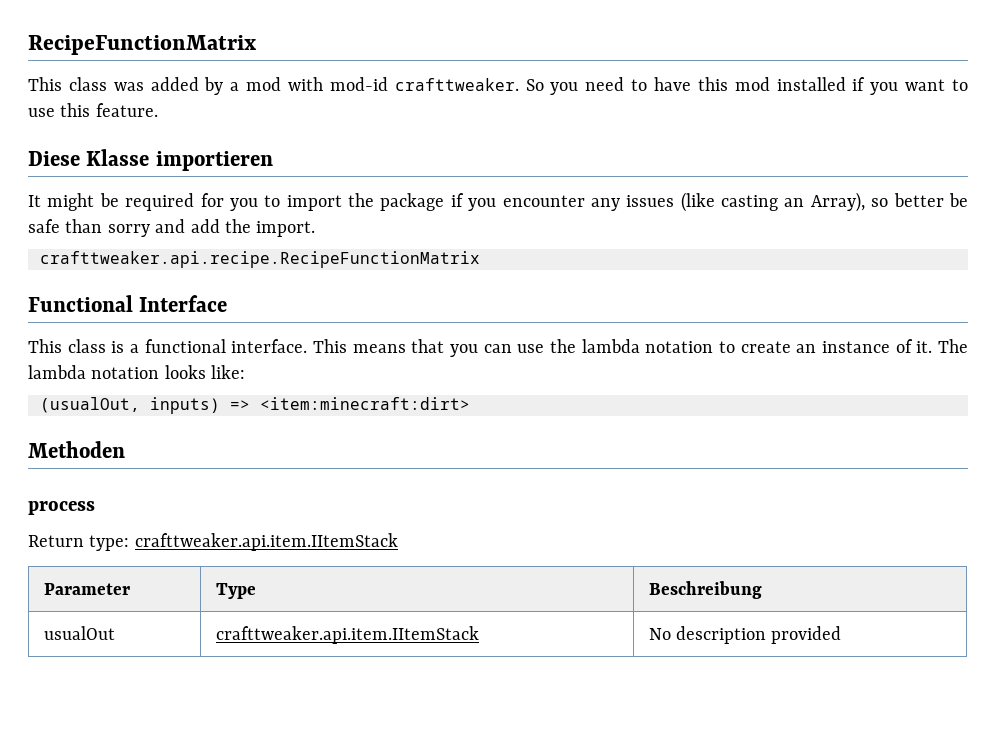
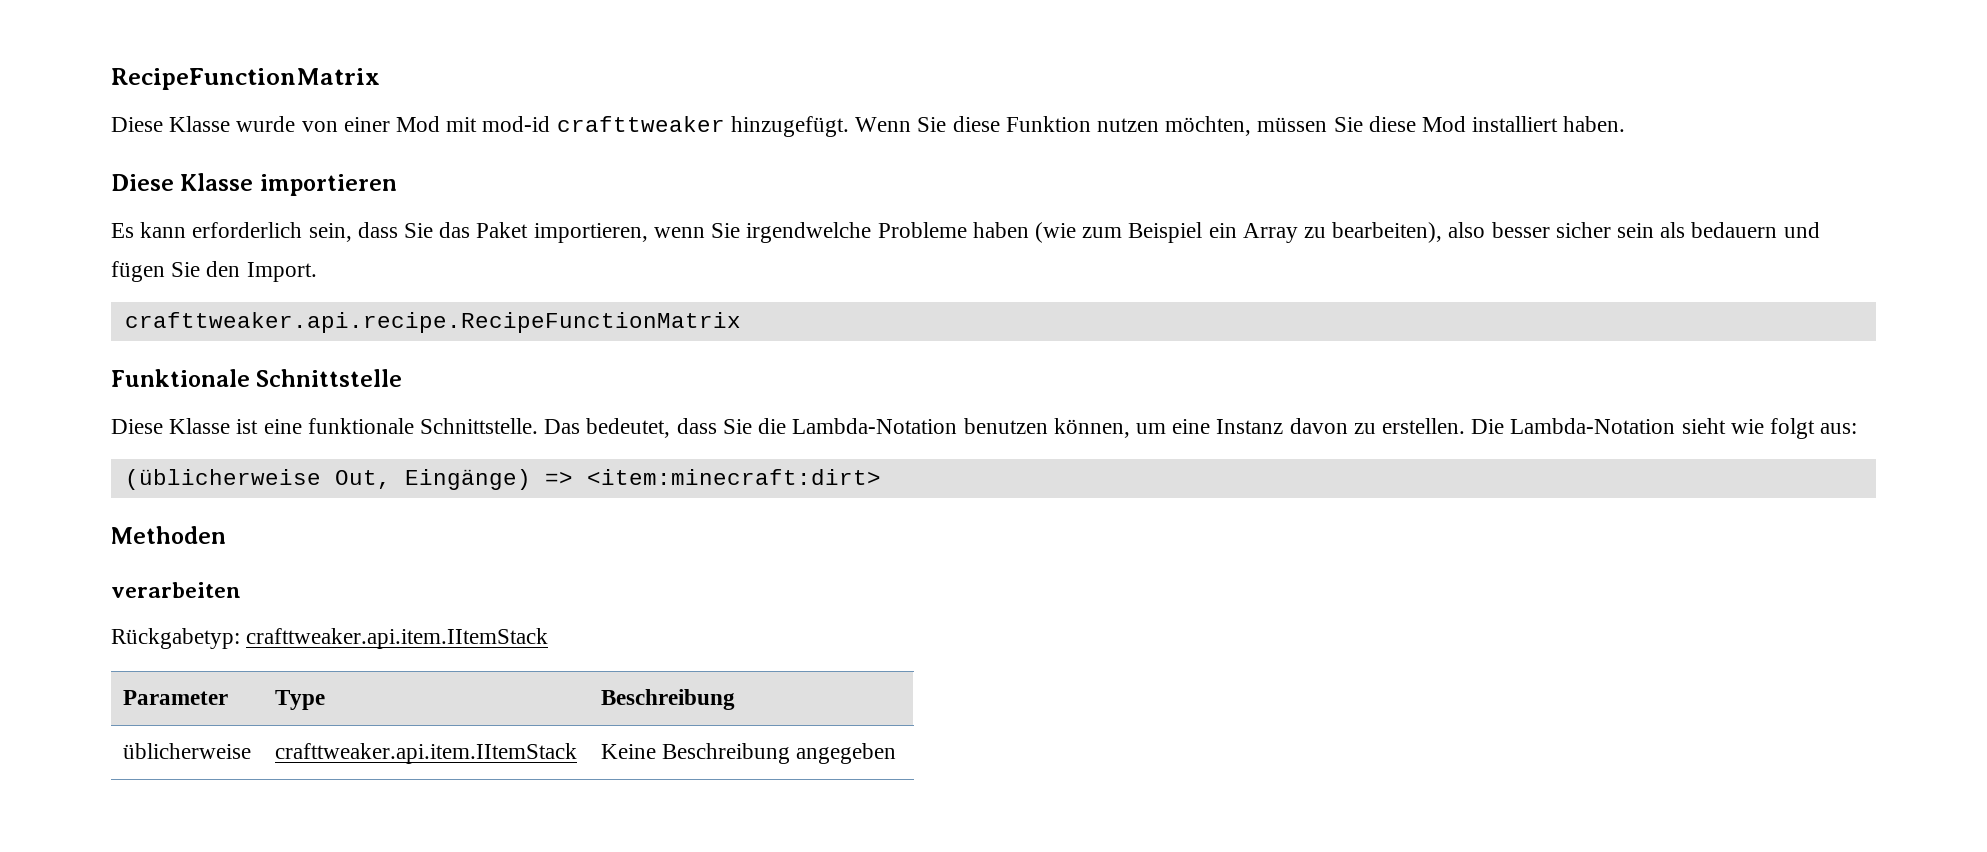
- This class was added by a mod with mod-id crafttweaker. So you need to have this mod installed if you want to use this feature.
+ Diese Klasse wurde von einer Mod mit mod-id crafttweaker hinzugefügt. Wenn Sie diese Funktion nutzen möchten, müssen Sie diese Mod installiert haben.
  Diese Klasse importieren
- It might be required for you to import the package if you encounter any issues (like casting an Array), so better be safe than sorry and add the import.
+ Es kann erforderlich sein, dass Sie das Paket importieren, wenn Sie irgendwelche Probleme haben (wie zum Beispiel ein Array zu bearbeiten), also besser sicher sein als bedauern und fügen Sie den Import.
  crafttweaker.api.recipe.RecipeFunctionMatrix
- Functional Interface
- This class is a functional interface. This means that you can use the lambda notation to create an instance of it. The lambda notation looks like:
- (usualOut, inputs) => <item:minecraft:dirt>
+ Funktionale Schnittstelle
+ Diese Klasse ist eine funktionale Schnittstelle. Das bedeutet, dass Sie die Lambda-Notation benutzen können, um eine Instanz davon zu erstellen. Die Lambda-Notation sieht wie folgt aus:
+ (üblicherweise Out, Eingänge) => <item:minecraft:dirt>
- process
- Return type: crafttweaker.api.item.IItemStack
+ verarbeiten
+ Rückgabetyp: crafttweaker.api.item.IItemStack
- usualOut | crafttweaker.api.item.IItemStack | No description provided
+ üblicherweise | crafttweaker.api.item.IItemStack | Keine Beschreibung angegeben

